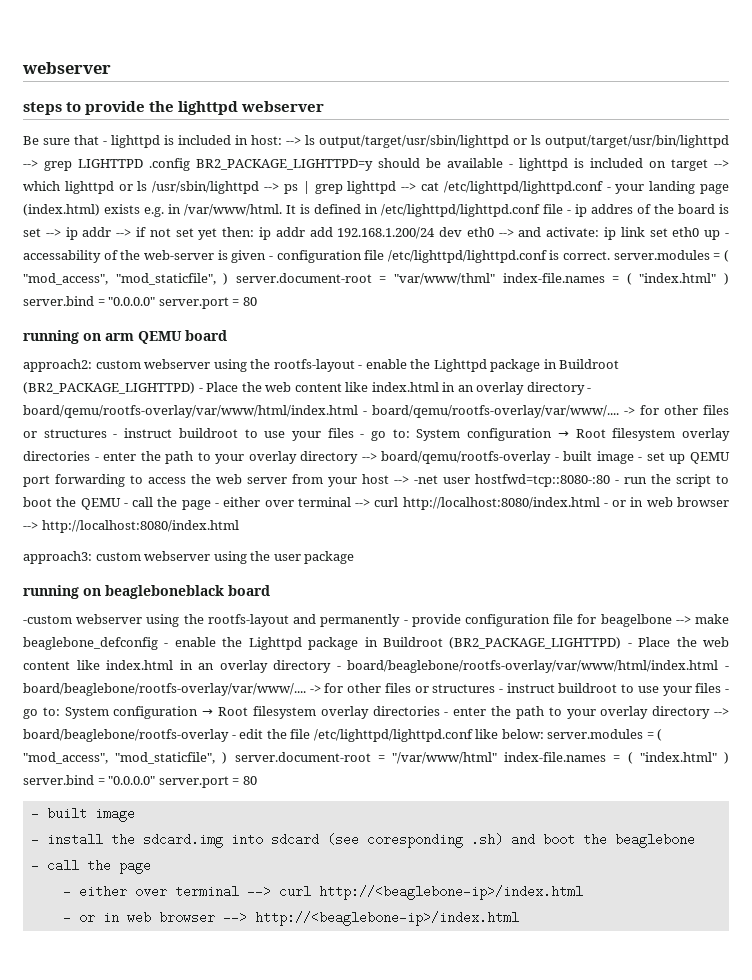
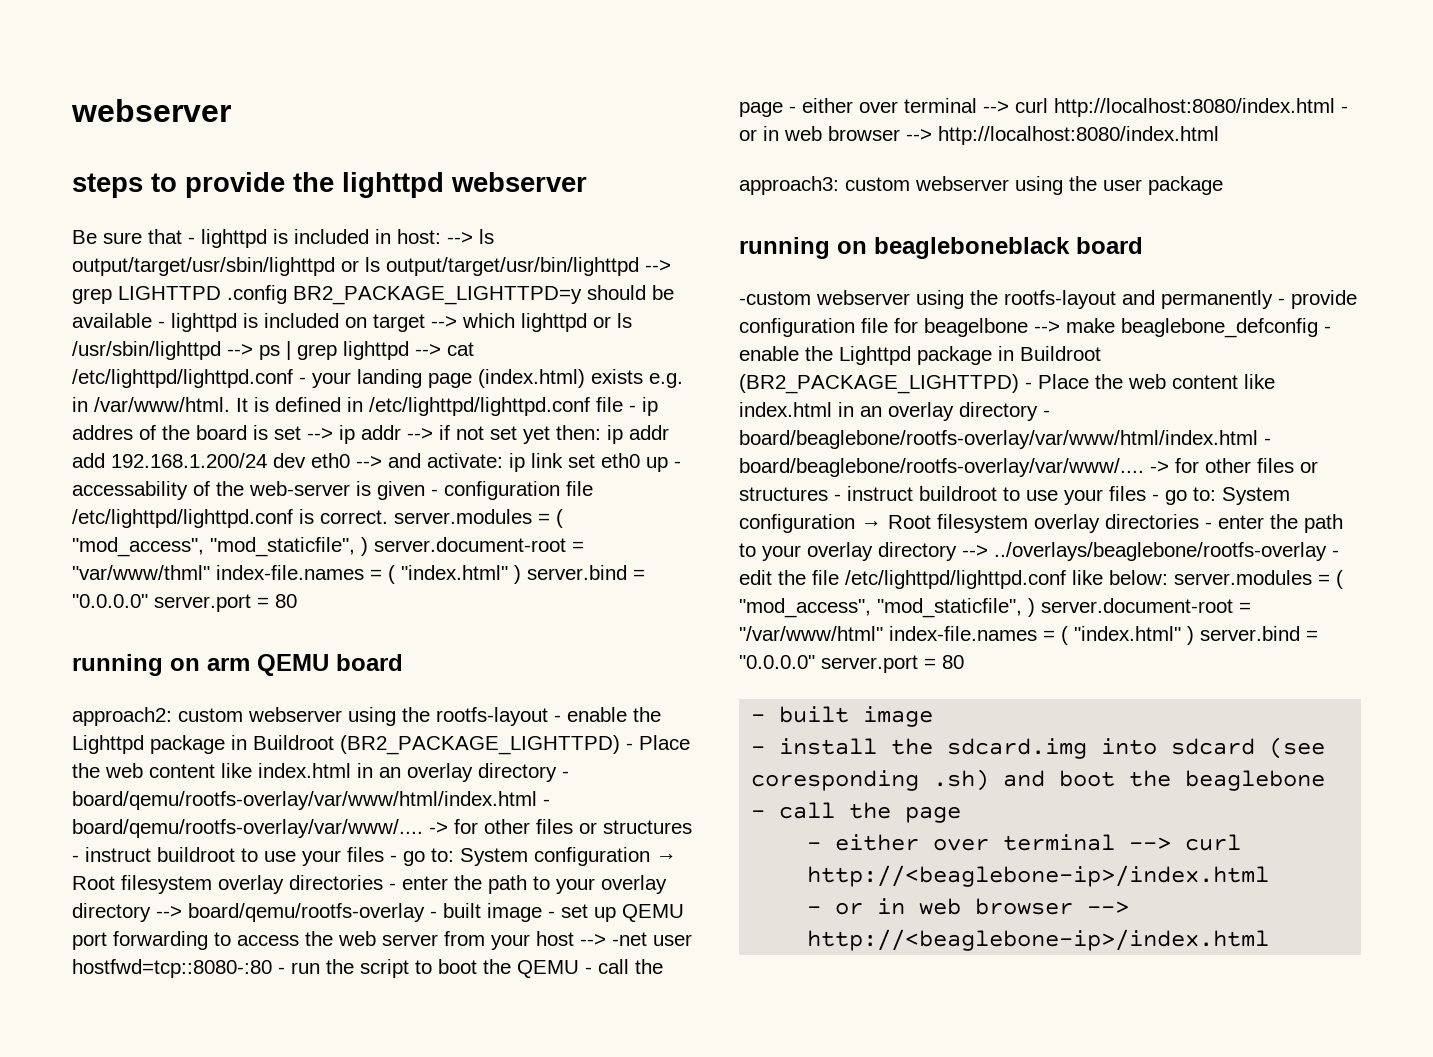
- -> for other files or structures - instruct buildroot to use your files - go to: System configuration → Root filesystem overlay directories - enter the path to your overlay directory --> board/beaglebone/rootfs-overlay - edit the file /etc/lighttpd/lighttpd.conf like below: server.modules = ( "mod_access", "mod_staticfile", ) server.document-root = "/var/www/html" index-file.names = ( "index.html" ) server.bind = "0.0.0.0" server.port = 80
+ -> for other files or structures - instruct buildroot to use your files - go to: System configuration → Root filesystem overlay directories - enter the path to your overlay directory --> ../overlays/beaglebone/rootfs-overlay - edit the file /etc/lighttpd/lighttpd.conf like below: server.modules = ( "mod_access", "mod_staticfile", ) server.document-root = "/var/www/html" index-file.names = ( "index.html" ) server.bind = "0.0.0.0" server.port = 80

